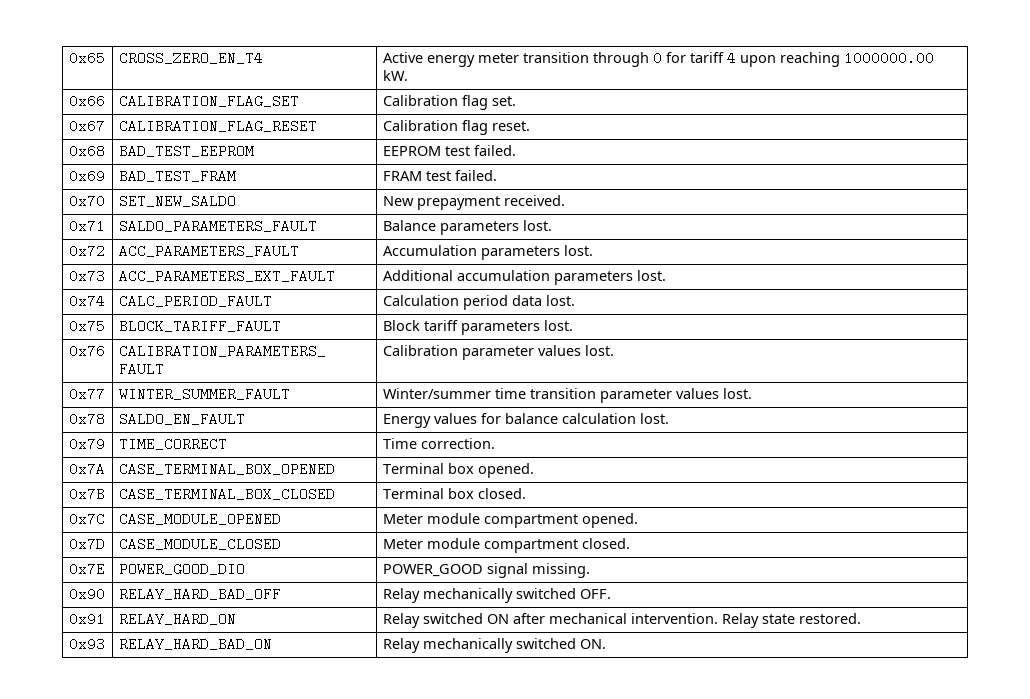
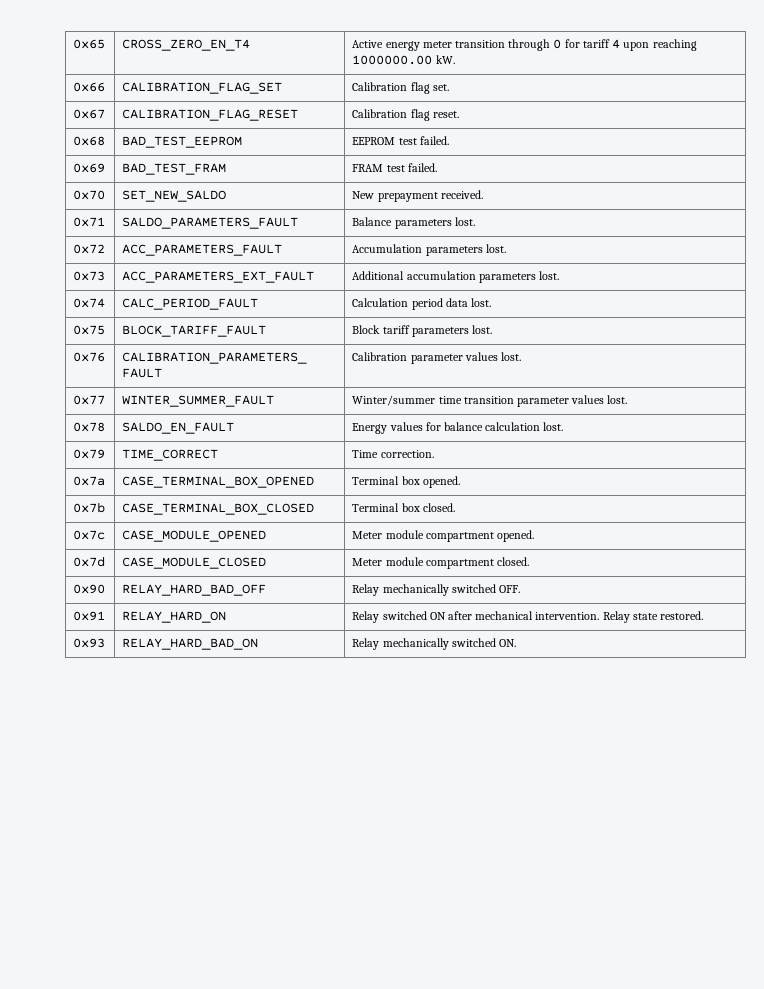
- 0x7A | CASE_TERMINAL_BOX_OPENED | Terminal box opened.
+ 0x7a | CASE_TERMINAL_BOX_OPENED | Terminal box opened.
- 0x7B | CASE_TERMINAL_BOX_CLOSED | Terminal box closed.
+ 0x7b | CASE_TERMINAL_BOX_CLOSED | Terminal box closed.
- 0x7C | CASE_MODULE_OPENED | Meter module compartment opened.
+ 0x7c | CASE_MODULE_OPENED | Meter module compartment opened.
- 0x7D | CASE_MODULE_CLOSED | Meter module compartment closed.
+ 0x7d | CASE_MODULE_CLOSED | Meter module compartment closed.
- 0x7E | POWER_GOOD_DIO | POWER_GOOD signal missing.

